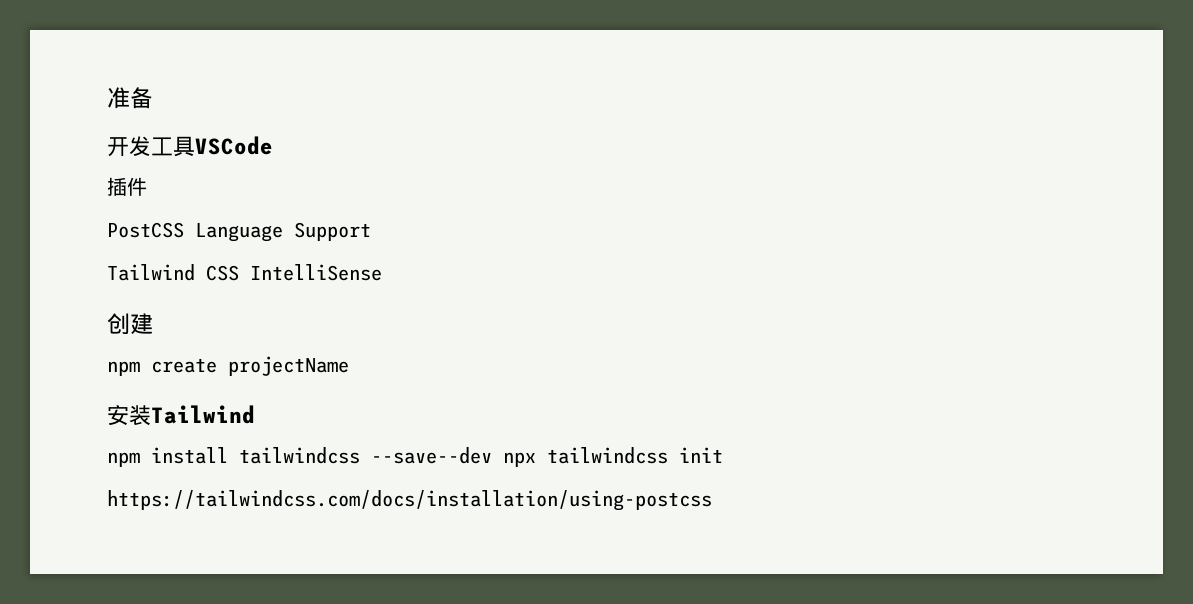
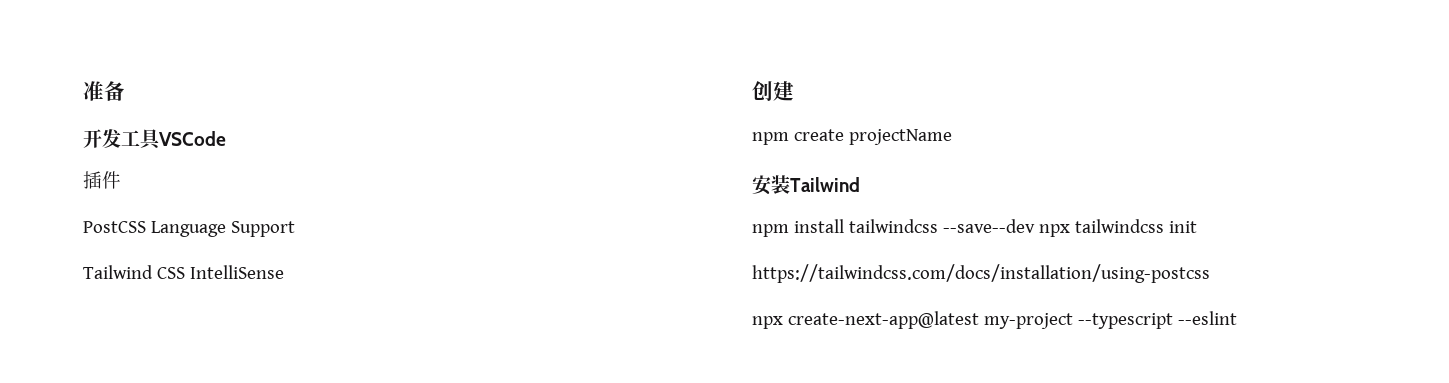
+ npx create-next-app@latest my-project --typescript --eslint

